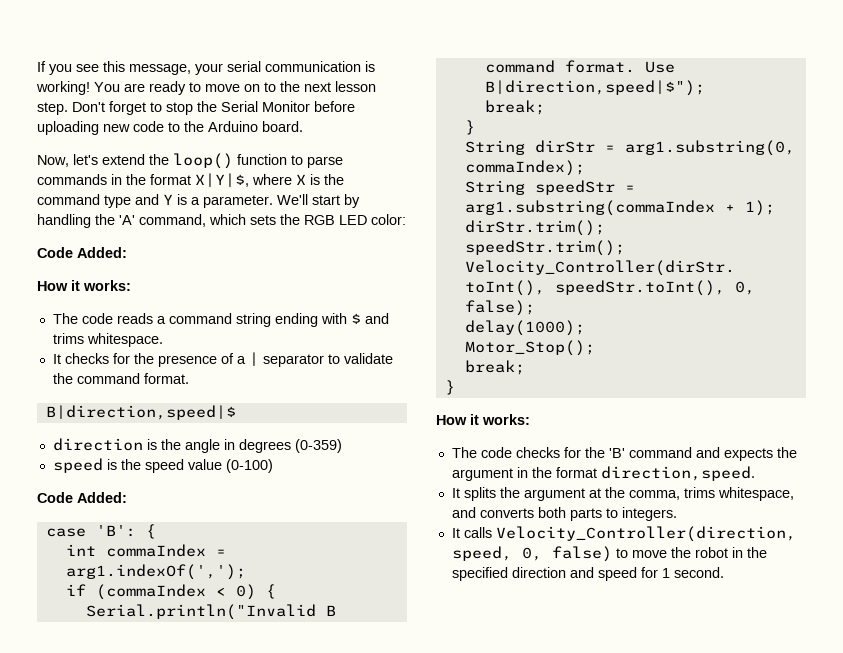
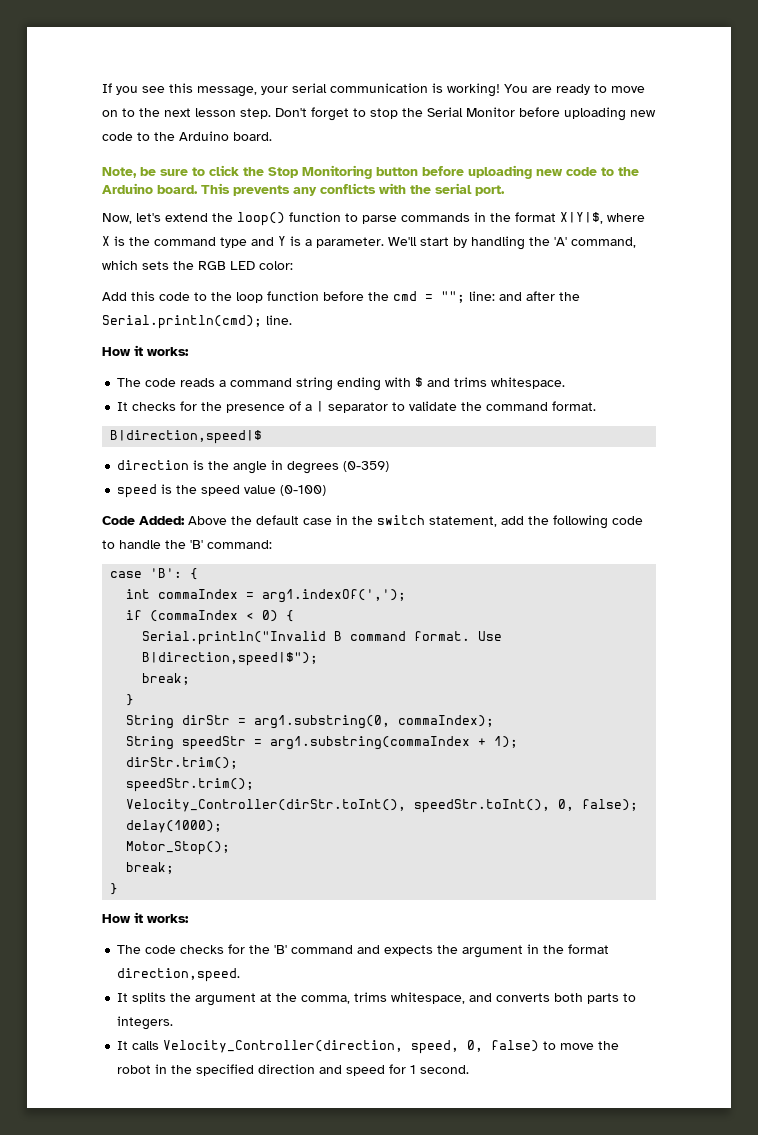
+ Note, be sure to click the Stop Monitoring button before uploading new code to the Arduino board. This prevents any conflicts with the serial port.
  We'll start by handling the 'A' command, which sets the RGB LED color:
- Code Added:
+ Add this code to the loop function before the cmd = ""; line: and after the Serial.println(cmd); line.
  speed is the speed value (0-100)
- Code Added:
+ Code Added: Above the default case in the switch statement, add the following code to handle the 'B' command:

